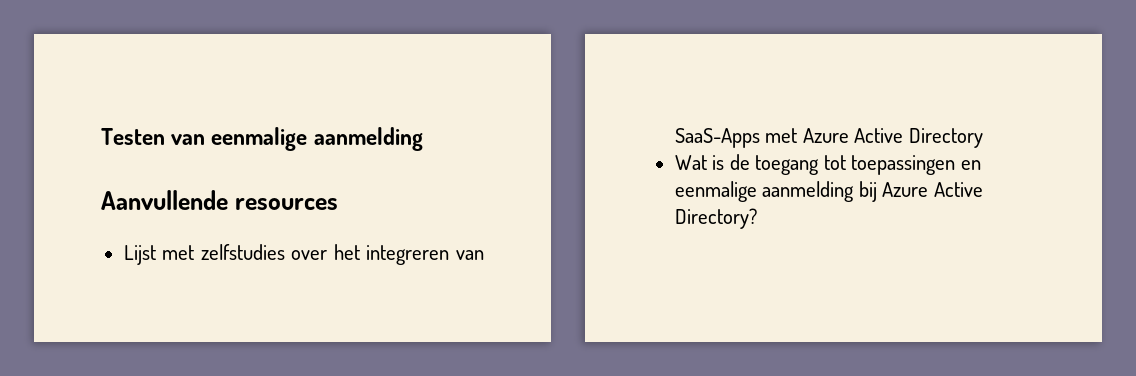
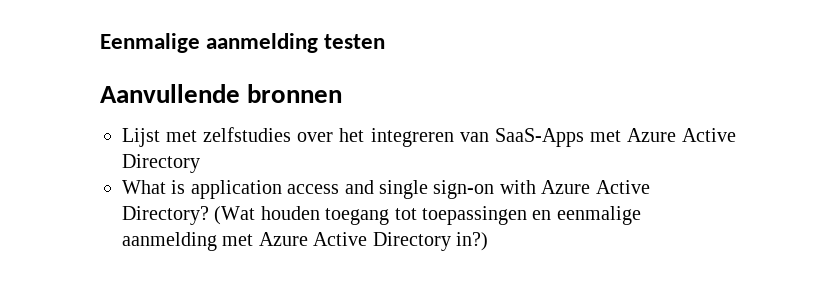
- Testen van eenmalige aanmelding
+ Eenmalige aanmelding testen
- Aanvullende resources
+ Aanvullende bronnen
- Wat is de toegang tot toepassingen en eenmalige aanmelding bij Azure Active Directory?
+ What is application access and single sign-on with Azure Active Directory? (Wat houden toegang tot toepassingen en eenmalige aanmelding met Azure Active Directory in?)

